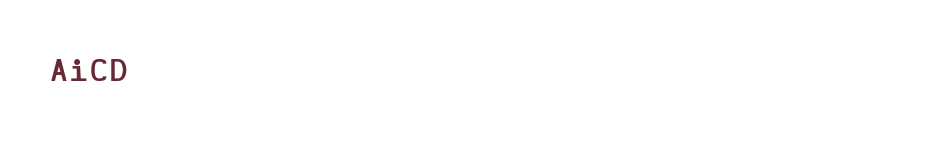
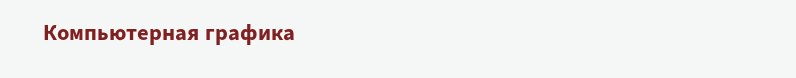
- AiCD
+ Компьютерная графика

